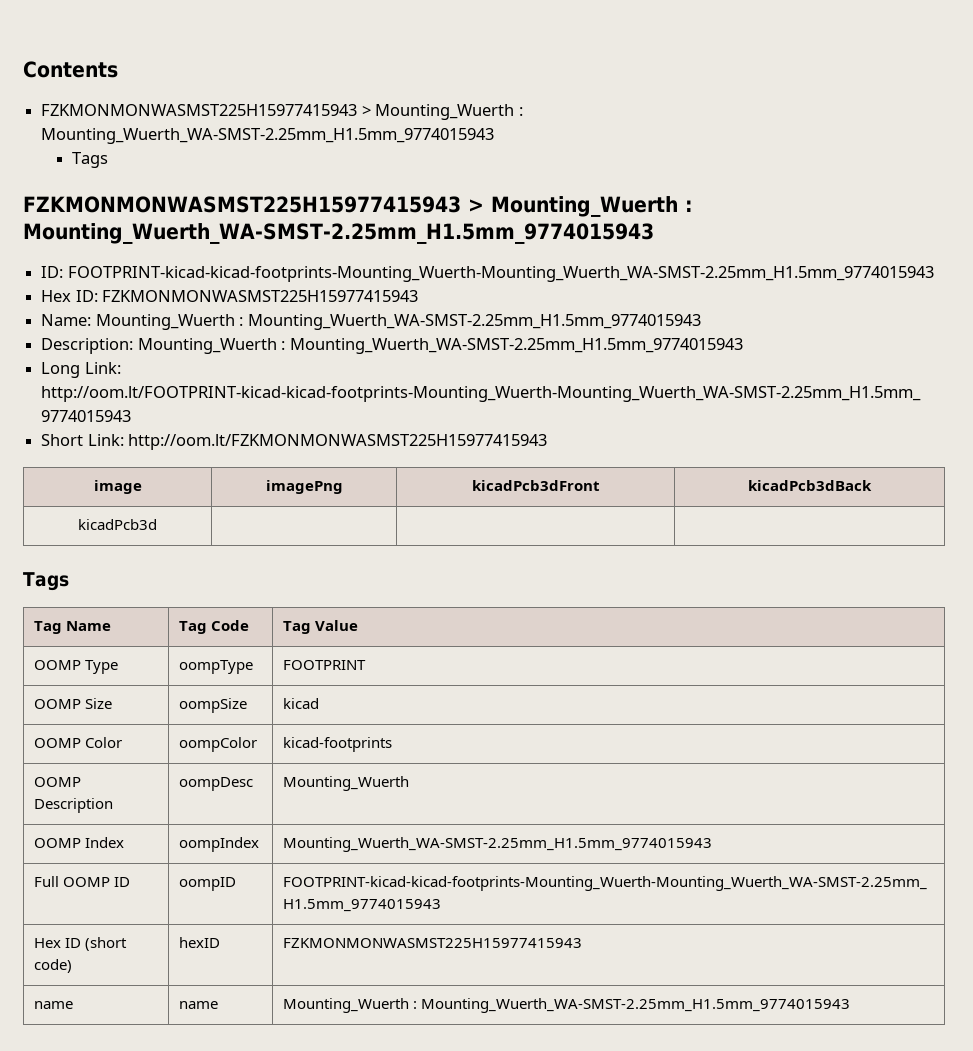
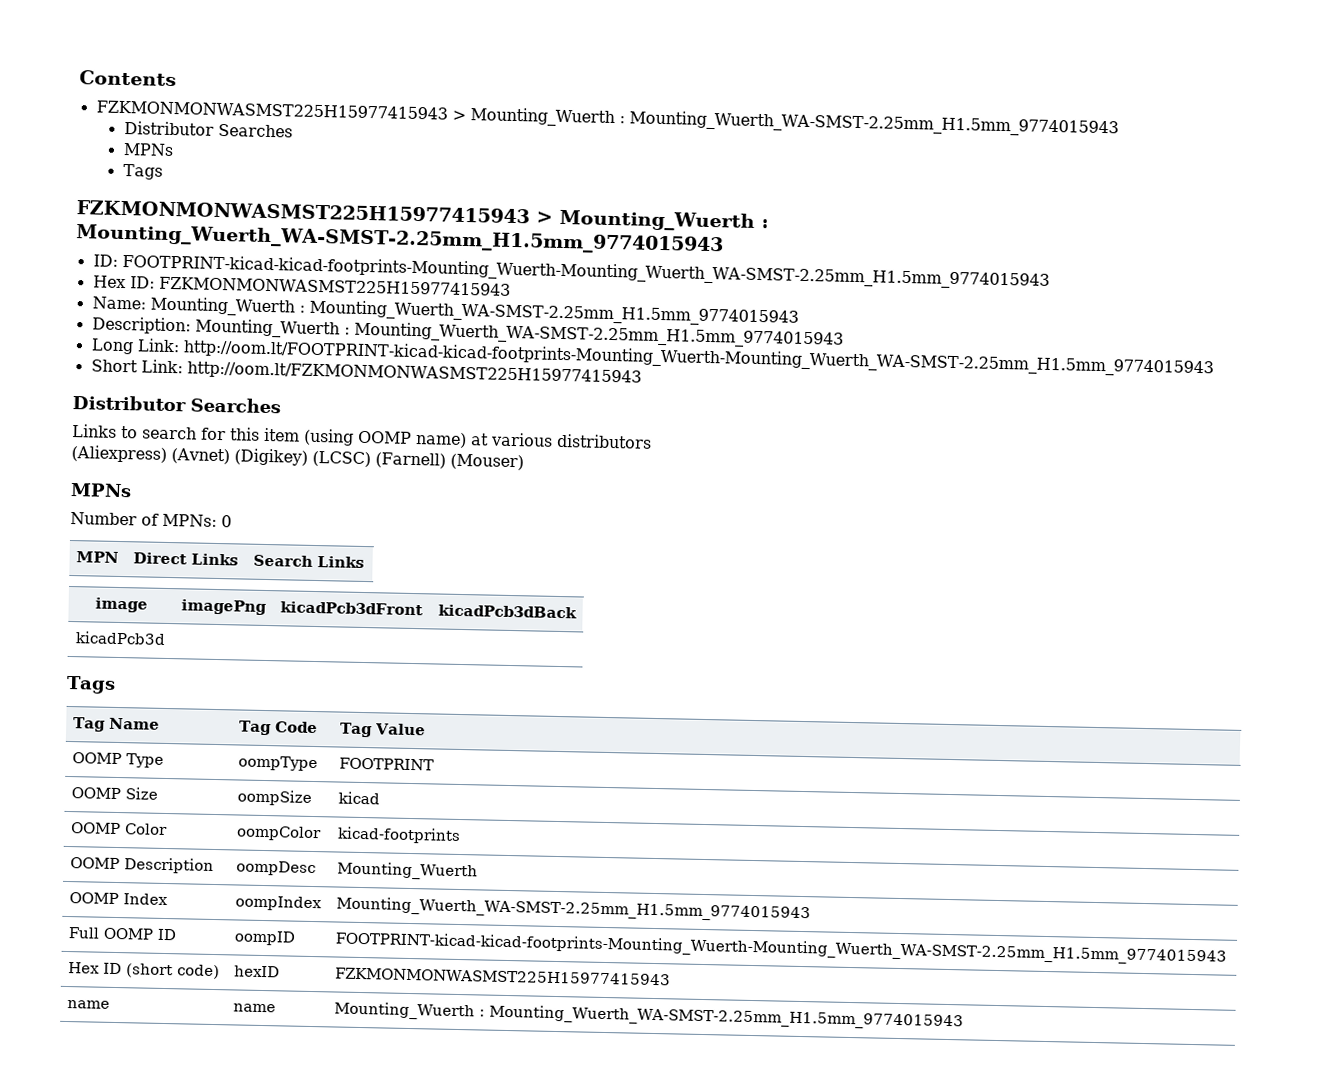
  Contents
  FZKMONMONWASMST225H15977415943 > Mounting_Wuerth : Mounting_Wuerth_WA-SMST-2.25mm_H1.5mm_9774015943
+ Distributor Searches
+ MPNs
  Short Link: http://oom.lt/FZKMONMONWASMST225H15977415943
+ Distributor Searches
+ Links to search for this item (using OOMP name) at various distributors
+ (Aliexpress) (Avnet) (Digikey) (LCSC) (Farnell) (Mouser)
+ MPNs
+ Number of MPNs: 0
+ MPN | Direct Links | Search Links

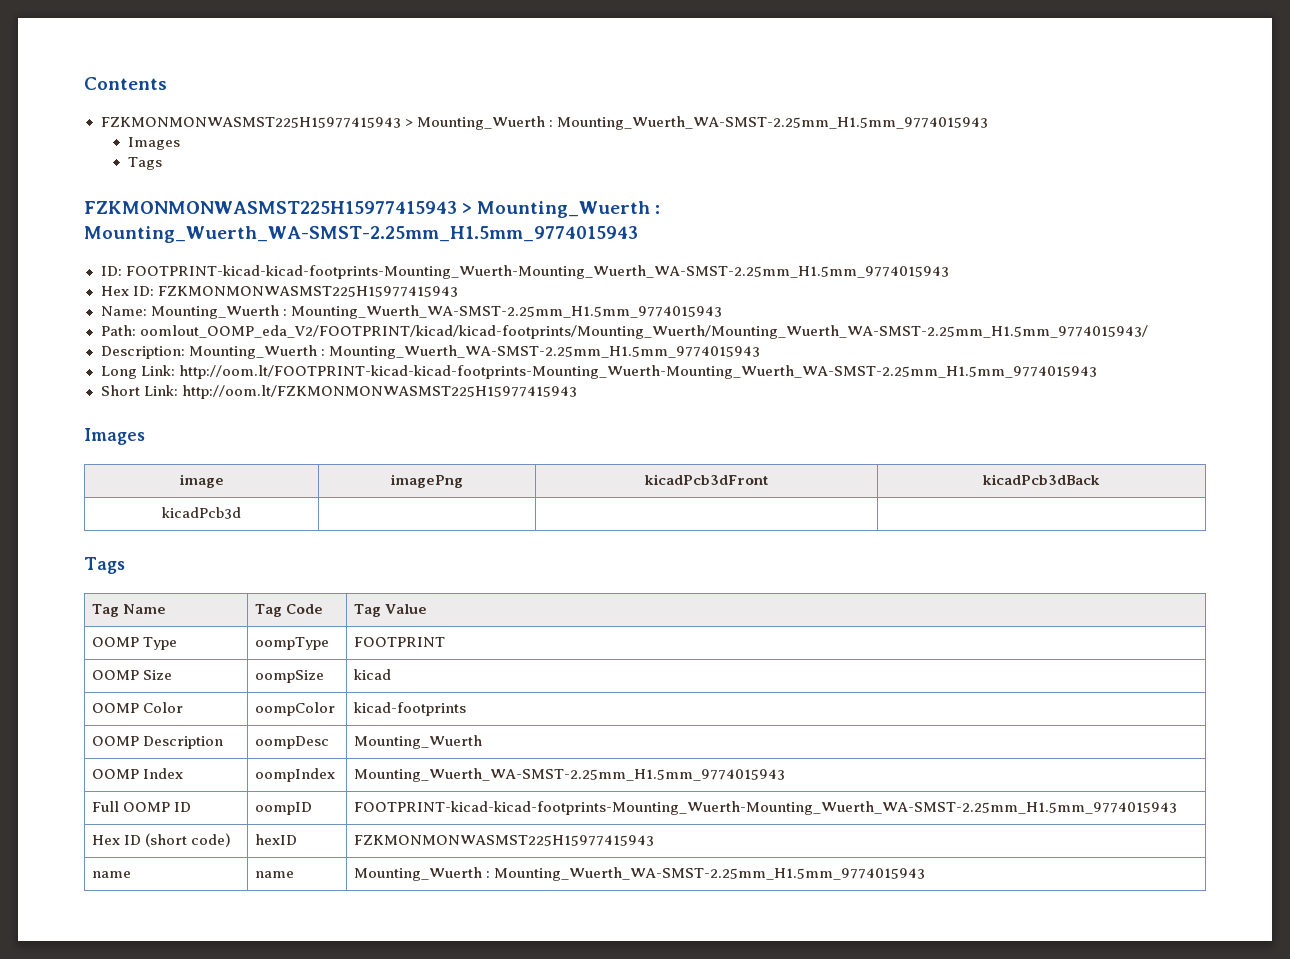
  Contents
  FZKMONMONWASMST225H15977415943 > Mounting_Wuerth : Mounting_Wuerth_WA-SMST-2.25mm_H1.5mm_9774015943
- Distributor Searches
- MPNs
+ Images
+ Path: oomlout_OOMP_eda_V2/FOOTPRINT/kicad/kicad-footprints/Mounting_Wuerth/Mounting_Wuerth_WA-SMST-2.25mm_H1.5mm_9774015943/
  Short Link: http://oom.lt/FZKMONMONWASMST225H15977415943
- Distributor Searches
- Links to search for this item (using OOMP name) at various distributors
- (Aliexpress) (Avnet) (Digikey) (LCSC) (Farnell) (Mouser)
- MPNs
- Number of MPNs: 0
- MPN | Direct Links | Search Links
+ Images

